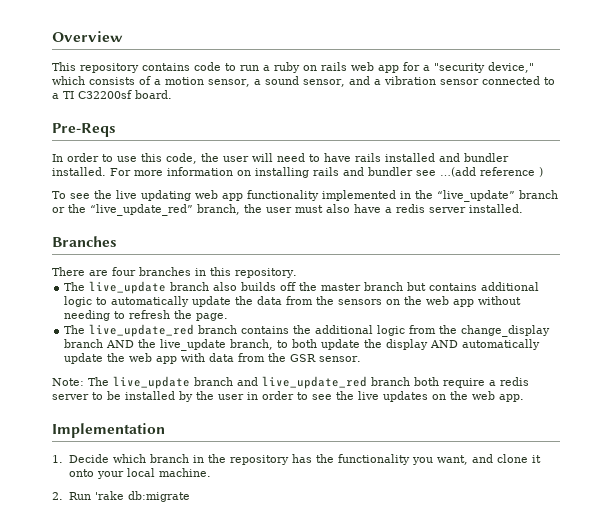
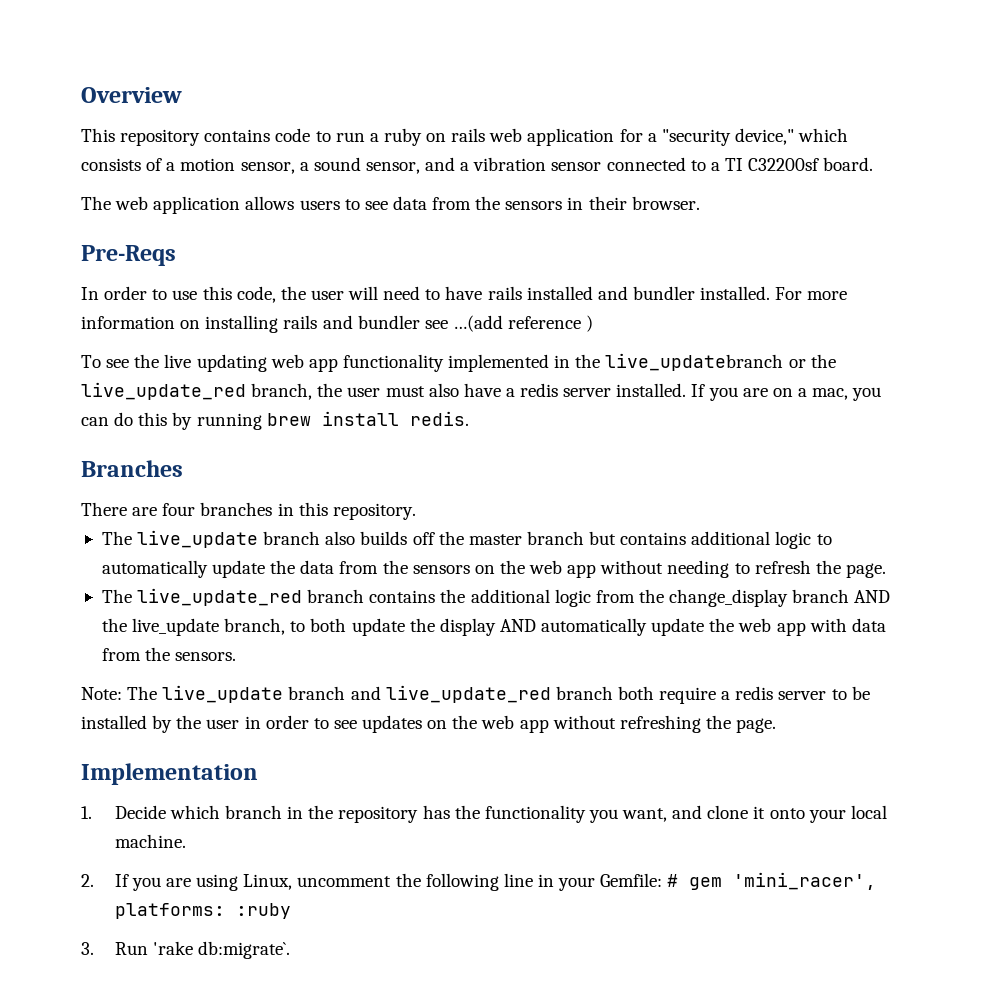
- This repository contains code to run a ruby on rails web app for a "security device," which consists of a motion sensor, a sound sensor, and a vibration sensor connected to a TI C32200sf board.
+ This repository contains code to run a ruby on rails web application for a "security device," which consists of a motion sensor, a sound sensor, and a vibration sensor connected to a TI C32200sf board.
+ The web application allows users to see data from the sensors in their browser.
- To see the live updating web app functionality implemented in the “live_update” branch or the “live_update_red” branch, the user must also have a redis server installed.
+ To see the live updating web app functionality implemented in the live_updatebranch or the live_update_red branch, the user must also have a redis server installed. If you are on a mac, you can do this by running brew install redis.
- The live_update_red branch contains the additional logic from the change_display branch AND the live_update branch, to both update the display AND automatically update the web app with data from the GSR sensor.
+ The live_update_red branch contains the additional logic from the change_display branch AND the live_update branch, to both update the display AND automatically update the web app with data from the sensors.
- Note: The live_update branch and live_update_red branch both require a redis server to be installed by the user in order to see the live updates on the web app.
+ Note: The live_update branch and live_update_red branch both require a redis server to be installed by the user in order to see updates on the web app without refreshing the page.
- 2. Run 'rake db:migrate
+ 2. If you are using Linux, uncomment the following line in your Gemfile: # gem 'mini_racer', platforms: :ruby
+ 3. Run 'rake db:migrate`.

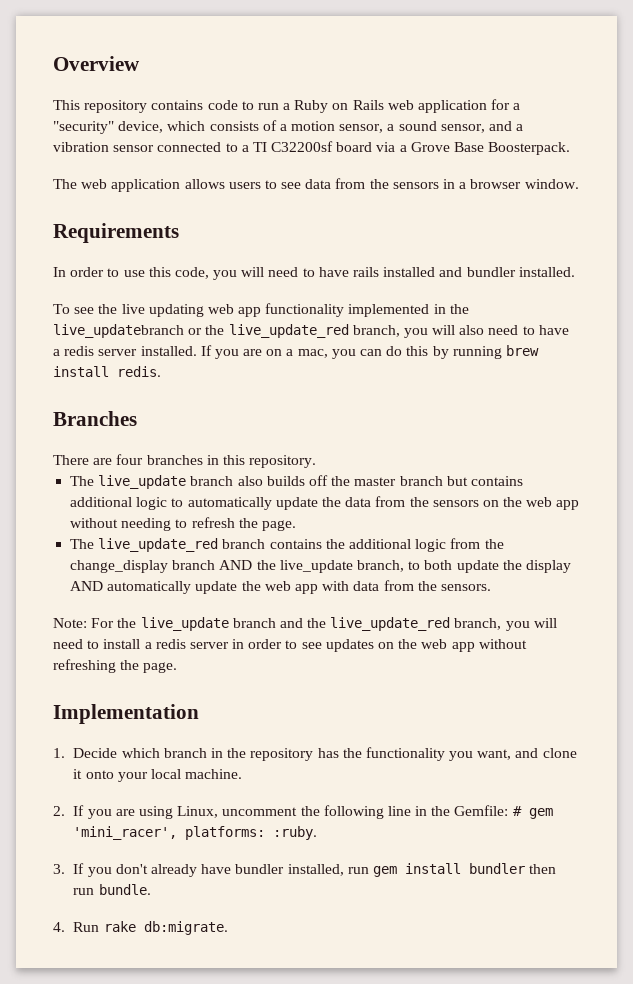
- This repository contains code to run a ruby on rails web application for a "security device," which consists of a motion sensor, a sound sensor, and a vibration sensor connected to a TI C32200sf board.
+ This repository contains code to run a Ruby on Rails web application for a "security" device, which consists of a motion sensor, a sound sensor, and a vibration sensor connected to a TI C32200sf board via a Grove Base Boosterpack.
- The web application allows users to see data from the sensors in their browser.
- Pre-Reqs
+ The web application allows users to see data from the sensors in a browser window.
+ Requirements
- In order to use this code, the user will need to have rails installed and bundler installed. For more information on installing rails and bundler see …(add reference )
+ In order to use this code, you will need to have rails installed and bundler installed.
- To see the live updating web app functionality implemented in the live_updatebranch or the live_update_red branch, the user must also have a redis server installed.
+ To see the live updating web app functionality implemented in the live_updatebranch or the live_update_red branch, you will also need to have a redis server installed.
- Note: The live_update branch and live_update_red branch both require a redis server to be installed by the user in order to see updates on the web app without refreshing the page.
+ Note: For the live_update branch and the live_update_red branch, you will need to install a redis server in order to see updates on the web app without refreshing the page.
- 2. If you are using Linux, uncomment the following line in your Gemfile: # gem 'mini_racer', platforms: :ruby
- 3. Run 'rake db:migrate`.
+ 2. If you are using Linux, uncomment the following line in the Gemfile: # gem 'mini_racer', platforms: :ruby.
+ 3. If you don't already have bundler installed, run gem install bundler then run bundle.
+ 4. Run rake db:migrate.

